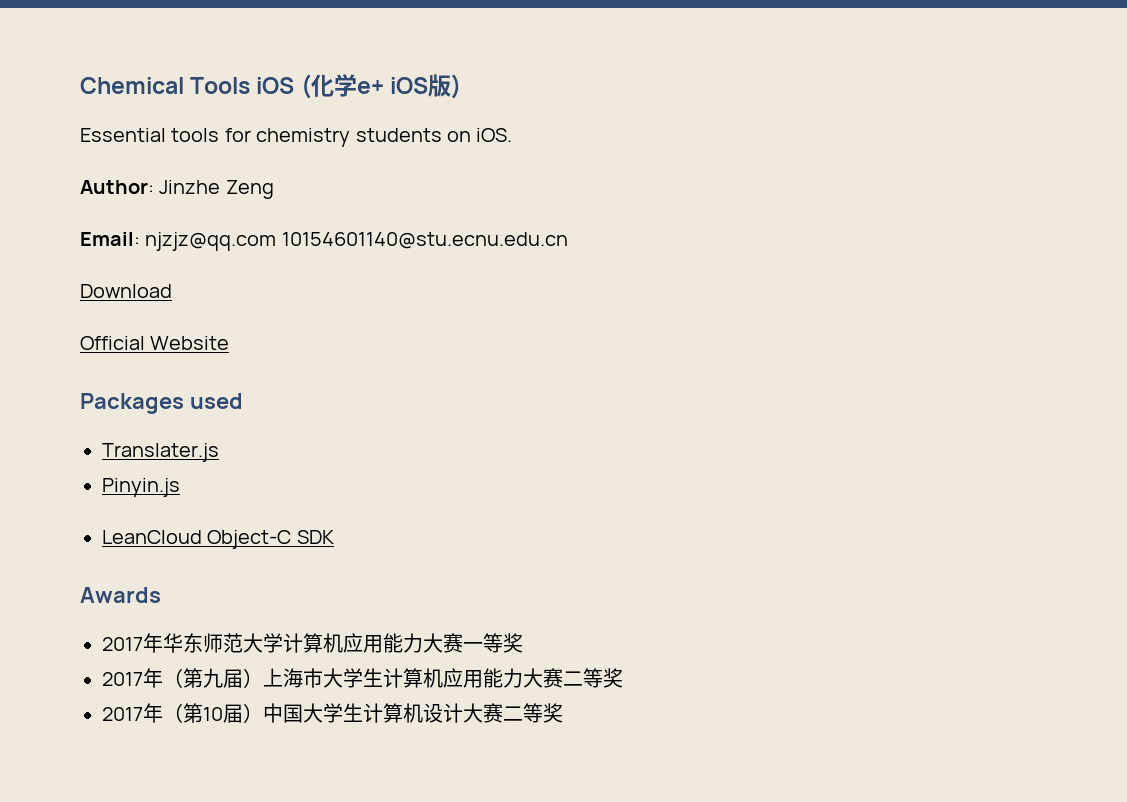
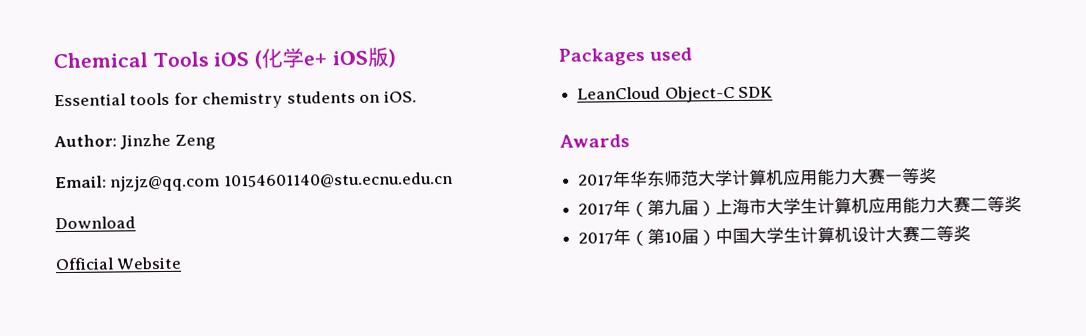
- Translater.js
- Pinyin.js

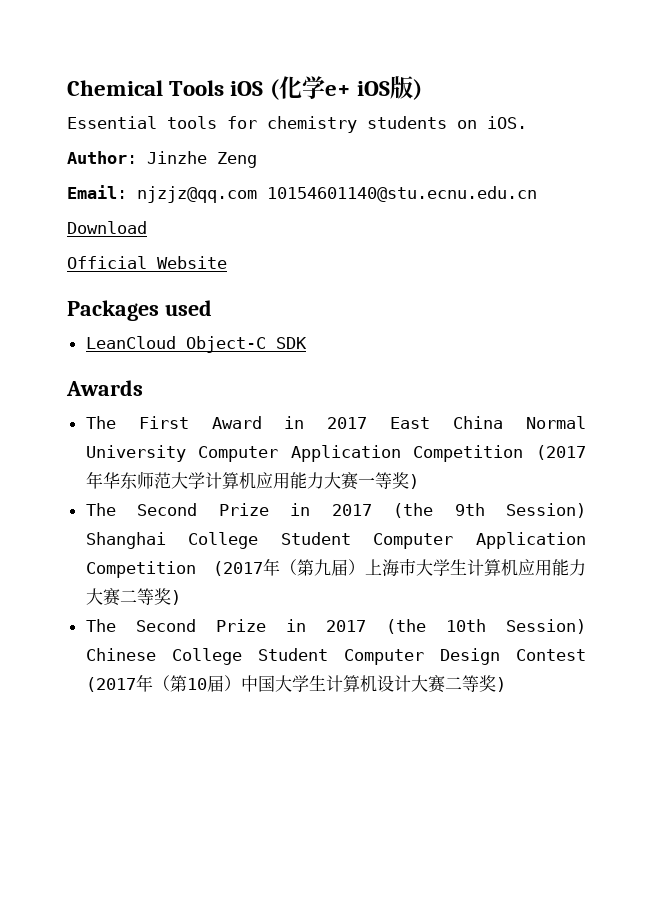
- 2017年华东师范大学计算机应用能力大赛一等奖
- 2017年（第九届）上海市大学生计算机应用能力大赛二等奖
- 2017年（第10届）中国大学生计算机设计大赛二等奖
+ The First Award in 2017 East China Normal University Computer Application Competition (2017年华东师范大学计算机应用能力大赛一等奖)
+ The Second Prize in 2017 (the 9th Session) Shanghai College Student Computer Application Competition (2017年（第九届）上海市大学生计算机应用能力大赛二等奖)
+ The Second Prize in 2017 (the 10th Session) Chinese College Student Computer Design Contest (2017年（第10届）中国大学生计算机设计大赛二等奖)

